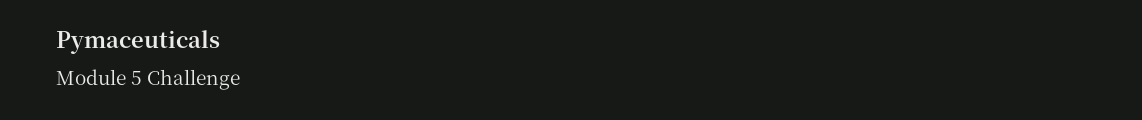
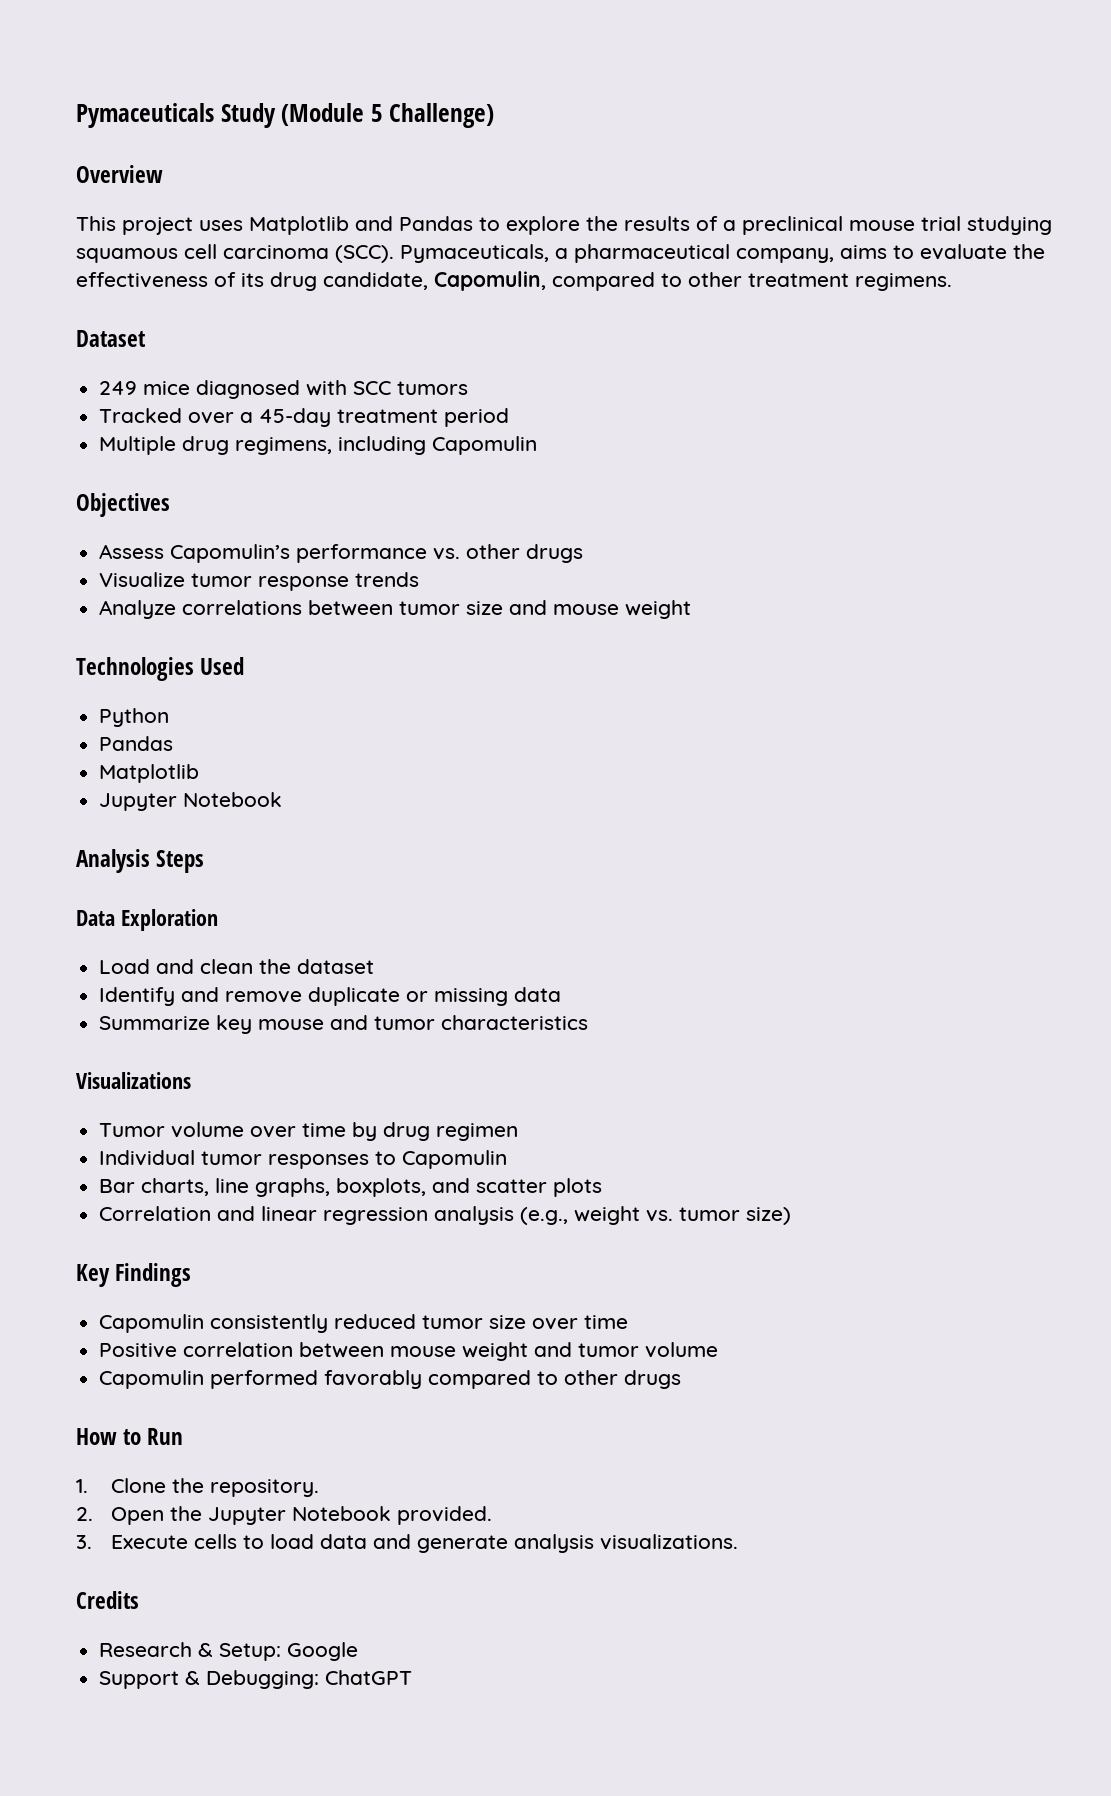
- Pymaceuticals
- Module 5 Challenge
+ Pymaceuticals Study (Module 5 Challenge)
+ Overview
+ This project uses Matplotlib and Pandas to explore the results of a preclinical mouse trial studying squamous cell carcinoma (SCC). Pymaceuticals, a pharmaceutical company, aims to evaluate the effectiveness of its drug candidate, Capomulin, compared to other treatment regimens.
+ Dataset
+ 249 mice diagnosed with SCC tumors
+ Tracked over a 45-day treatment period
+ Multiple drug regimens, including Capomulin
+ Objectives
+ Assess Capomulin’s performance vs. other drugs
+ Visualize tumor response trends
+ Analyze correlations between tumor size and mouse weight
+ Technologies Used
+ Python
+ Pandas
+ Matplotlib
+ Jupyter Notebook
+ Analysis Steps
+ Data Exploration
+ Load and clean the dataset
+ Identify and remove duplicate or missing data
+ Summarize key mouse and tumor characteristics
+ Visualizations
+ Tumor volume over time by drug regimen
+ Individual tumor responses to Capomulin
+ Bar charts, line graphs, boxplots, and scatter plots
+ Correlation and linear regression analysis (e.g., weight vs. tumor size)
+ Key Findings
+ Capomulin consistently reduced tumor size over time
+ Positive correlation between mouse weight and tumor volume
+ Capomulin performed favorably compared to other drugs
+ How to Run
+ 1. Clone the repository.
+ 2. Open the Jupyter Notebook provided.
+ 3. Execute cells to load data and generate analysis visualizations.
+ Credits
+ Research & Setup: Google
+ Support & Debugging: ChatGPT

